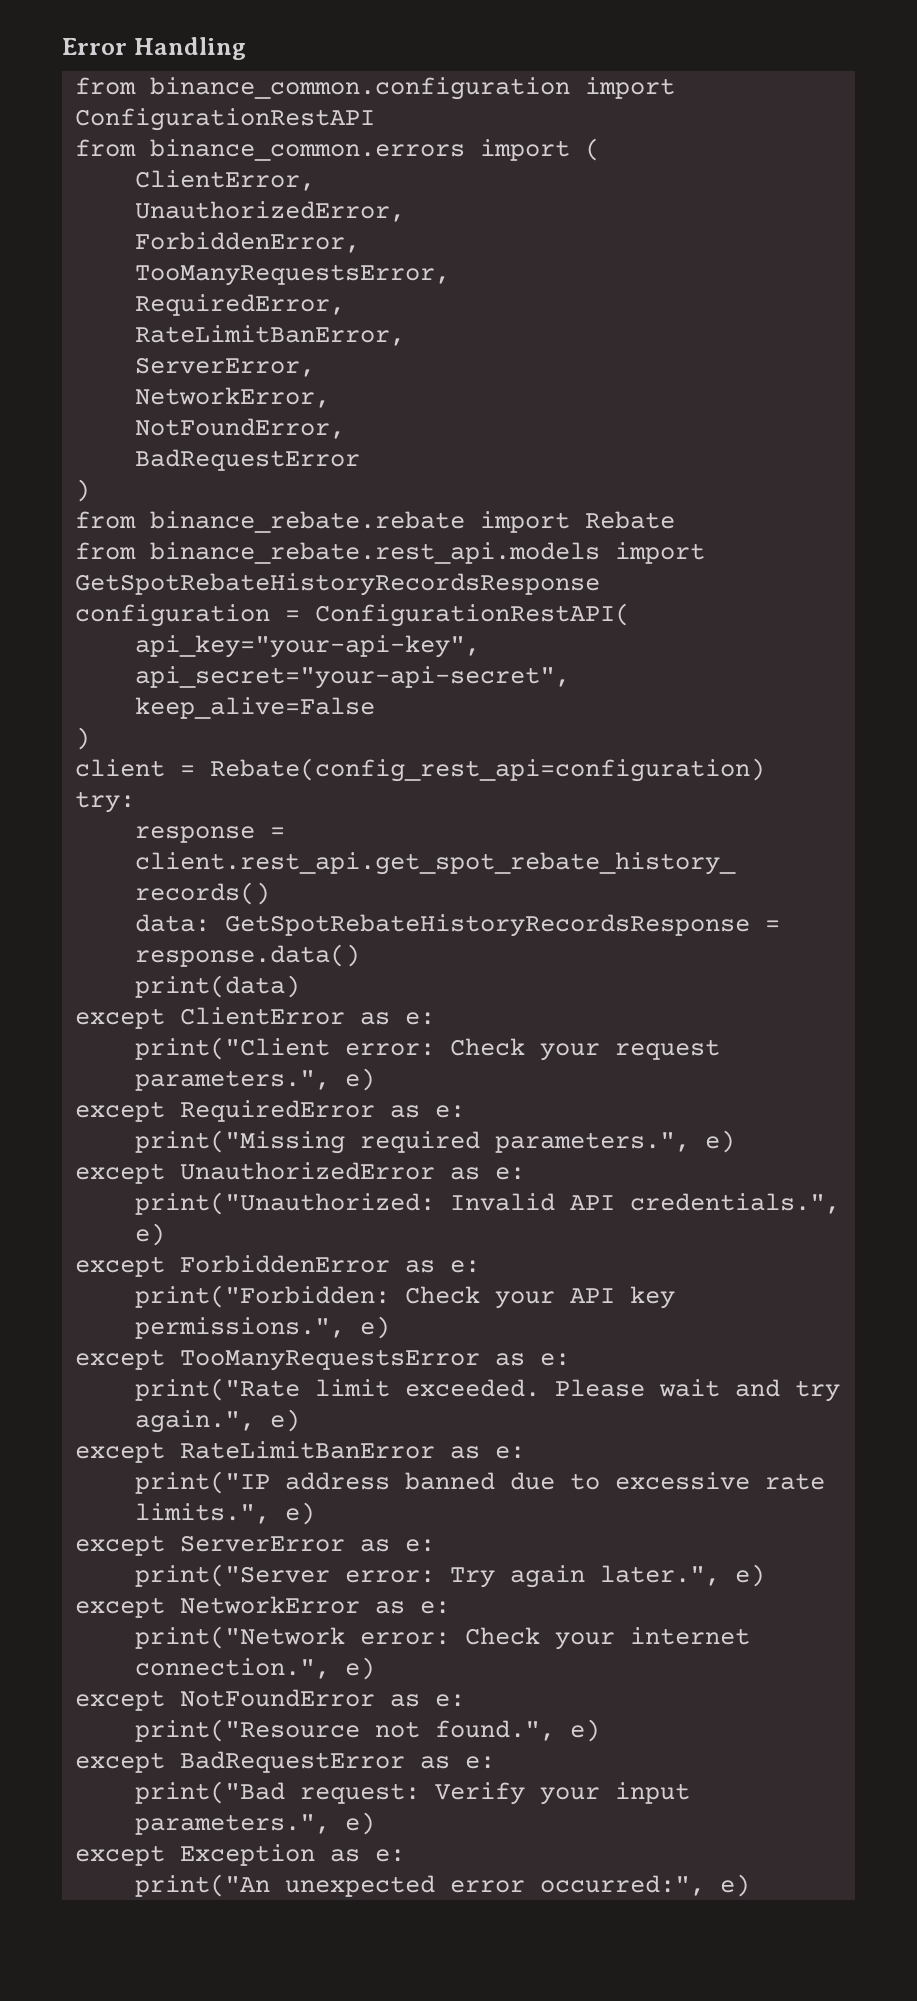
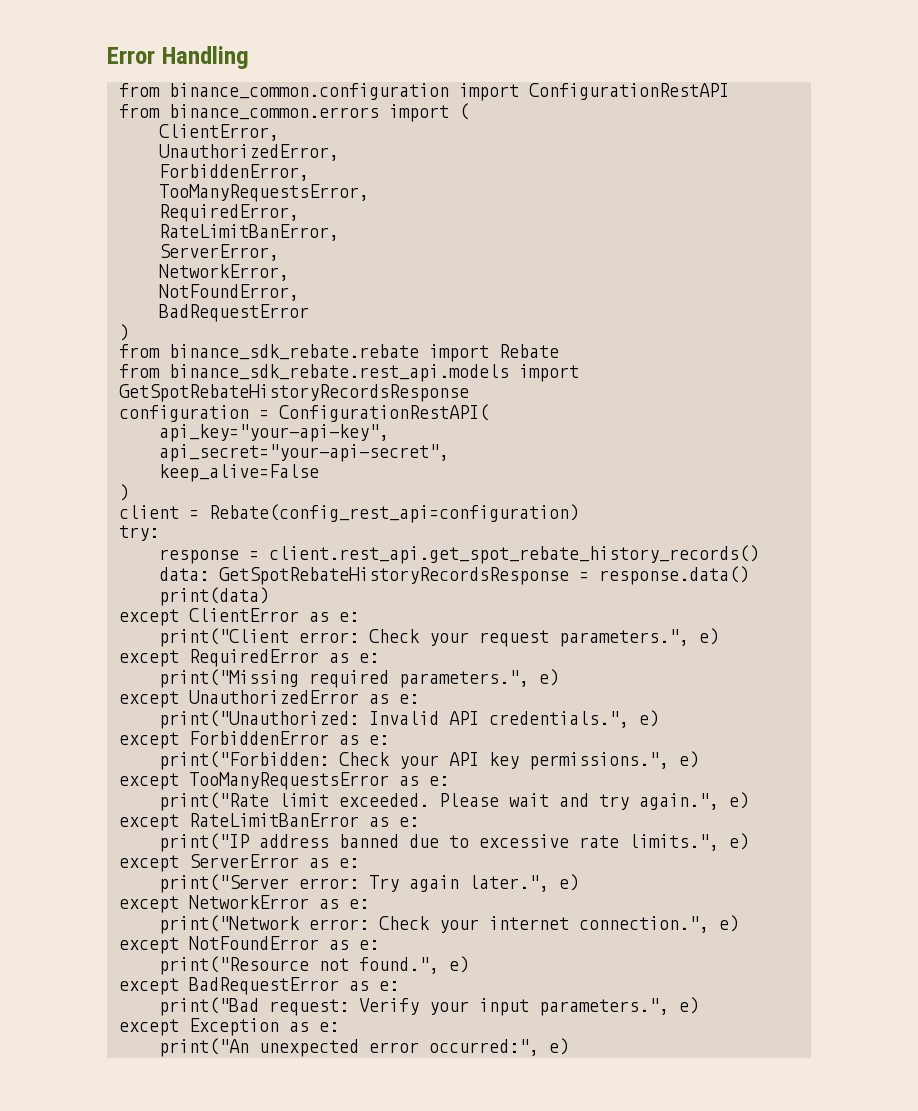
- from binance_rebate.rebate import Rebate
+ from binance_sdk_rebate.rebate import Rebate
- from binance_rebate.rest_api.models import GetSpotRebateHistoryRecordsResponse
+ from binance_sdk_rebate.rest_api.models import GetSpotRebateHistoryRecordsResponse

